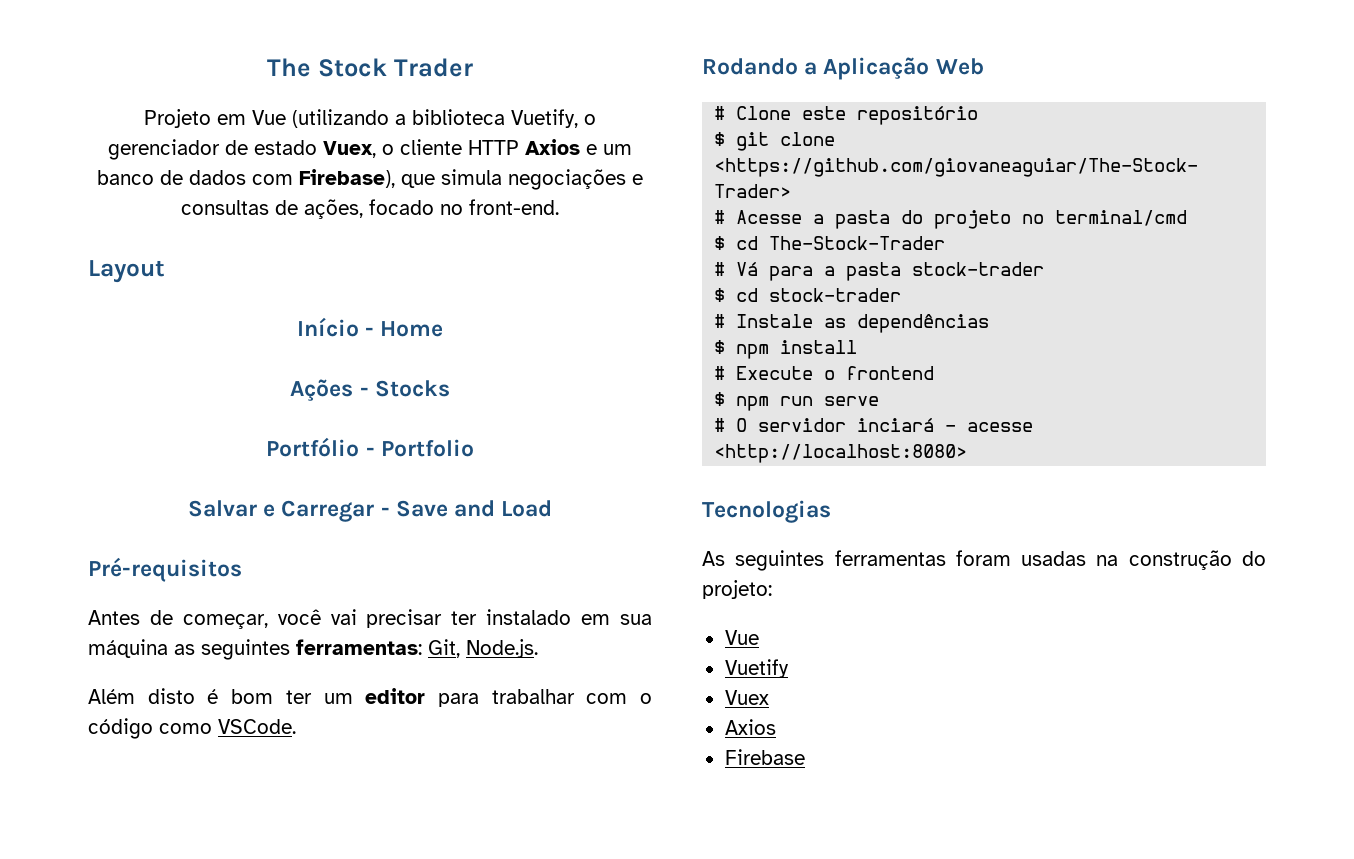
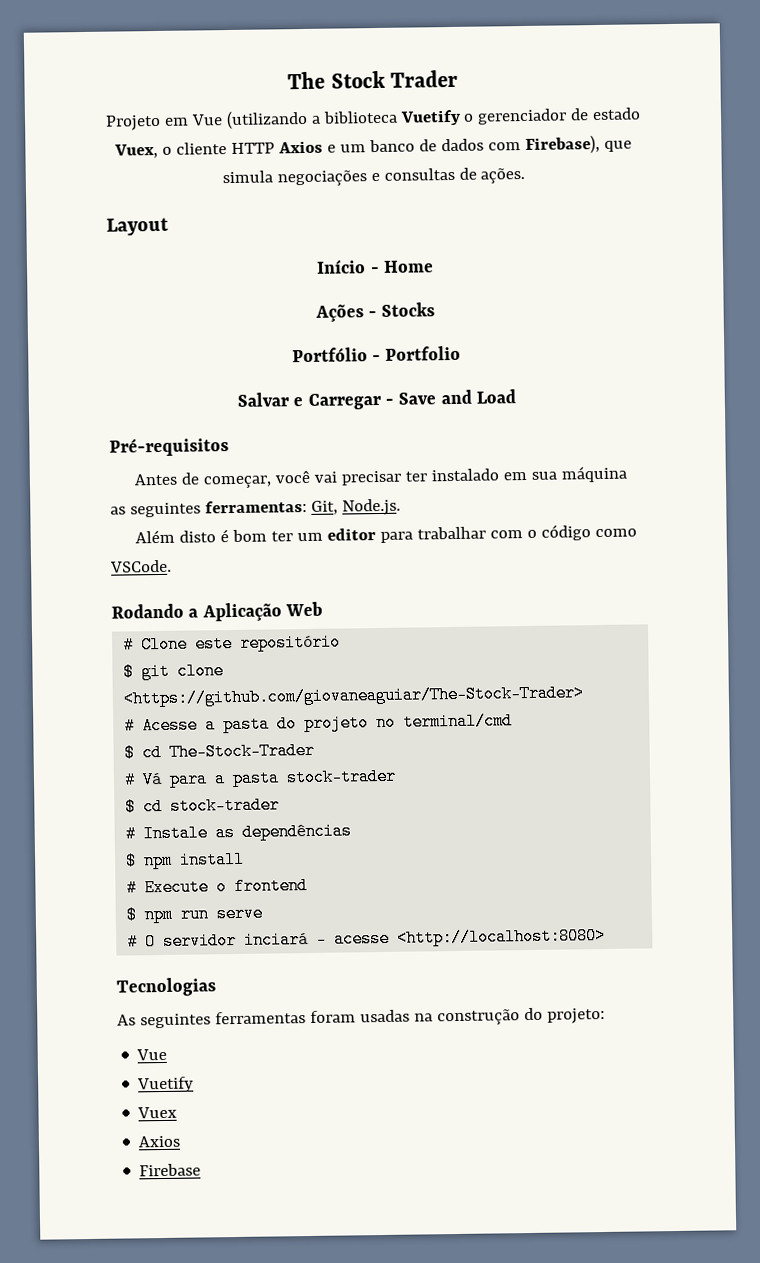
- Projeto em Vue (utilizando a biblioteca Vuetify, o gerenciador de estado Vuex, o cliente HTTP Axios e um banco de dados com Firebase), que simula negociações e consultas de ações, focado no front-end.
+ Projeto em Vue (utilizando a biblioteca Vuetify o gerenciador de estado Vuex, o cliente HTTP Axios e um banco de dados com Firebase), que simula negociações e consultas de ações.

